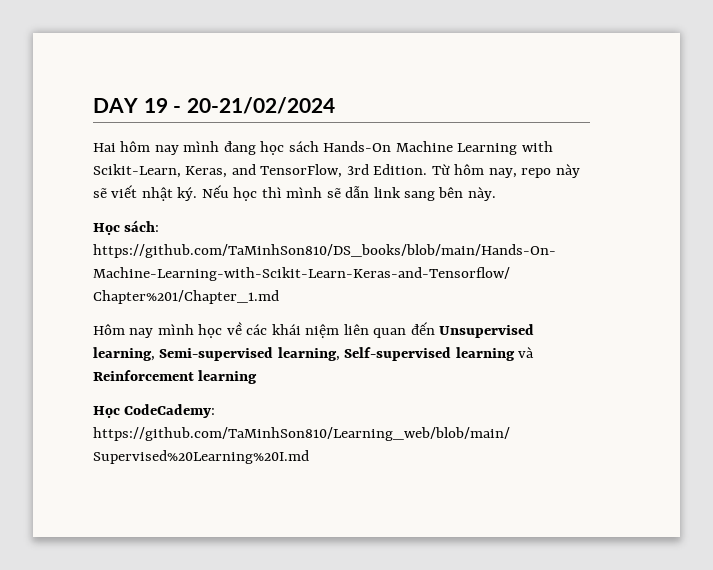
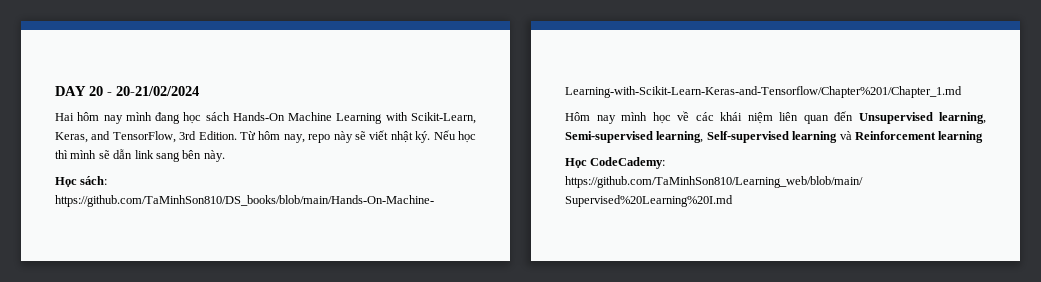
- DAY 19 - 20-21/02/2024
+ DAY 20 - 20-21/02/2024

